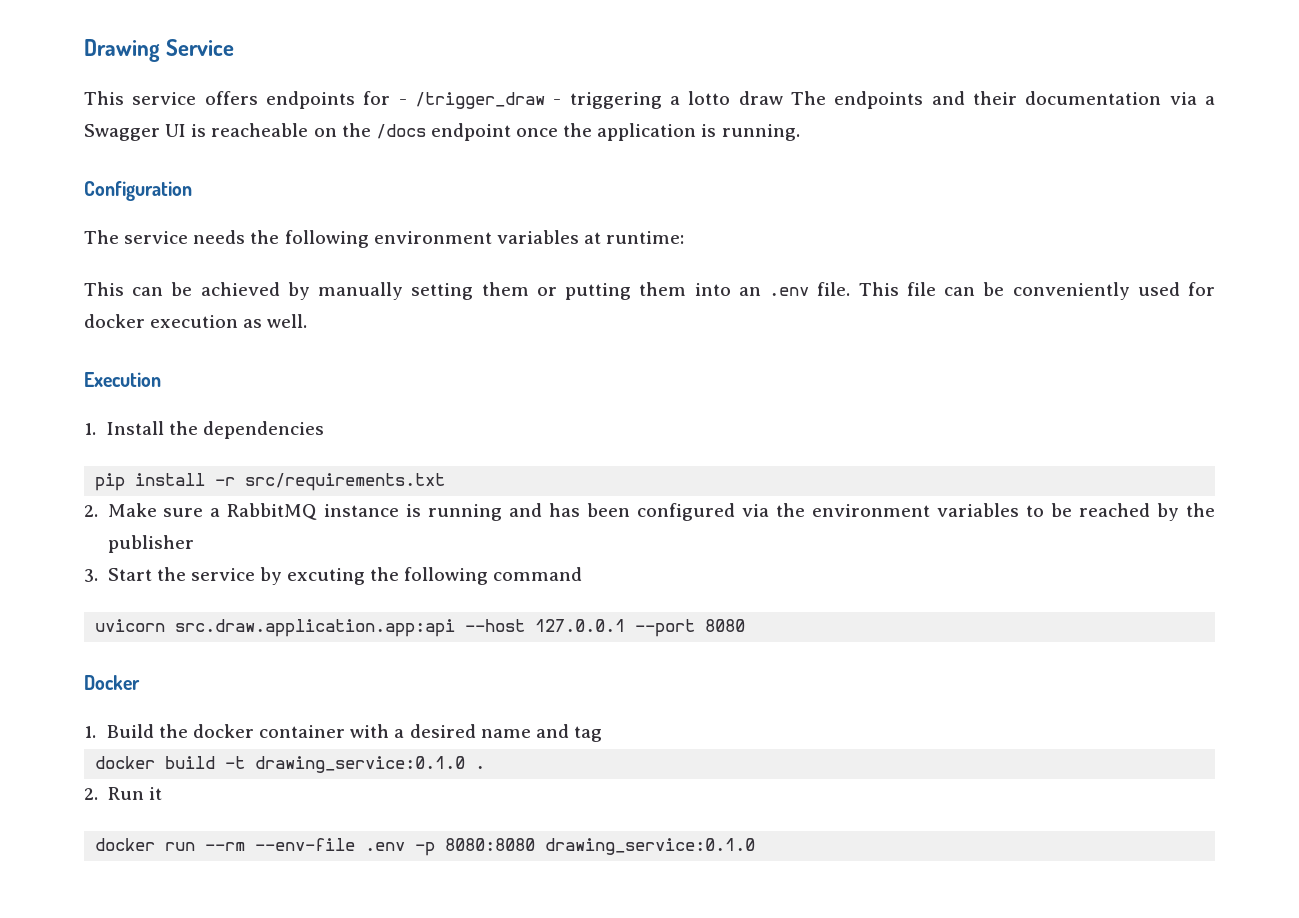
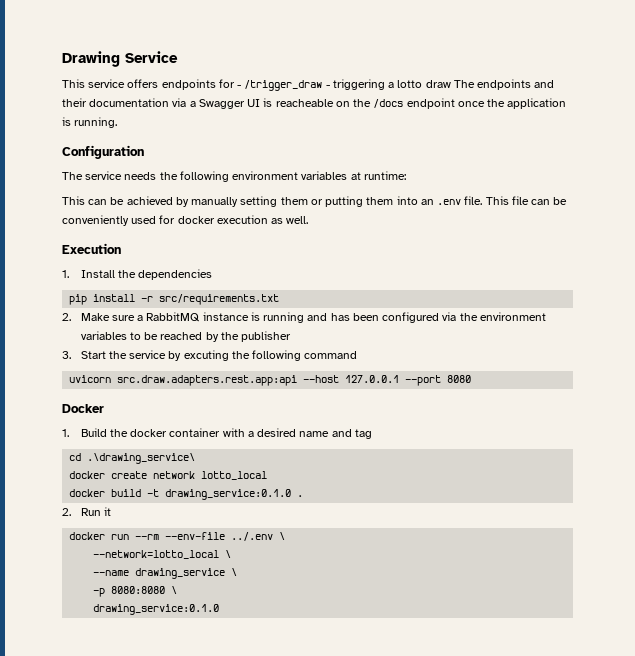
- uvicorn src.draw.application.app:api --host 127.0.0.1 --port 8080
+ uvicorn src.draw.adapters.rest.app:api --host 127.0.0.1 --port 8080
+ cd .\drawing_service\
+ docker create network lotto_local
- docker run --rm --env-file .env -p 8080:8080 drawing_service:0.1.0
+ docker run --rm --env-file ../.env \
+ --network=lotto_local \
+ --name drawing_service \
+ -p 8080:8080 \
+ drawing_service:0.1.0

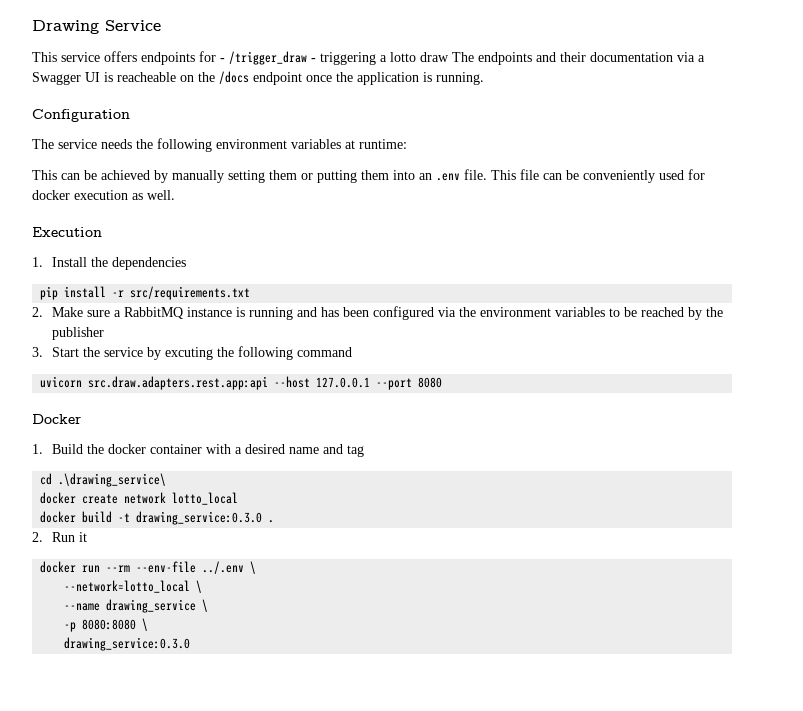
- docker build -t drawing_service:0.1.0 .
+ docker build -t drawing_service:0.3.0 .
  -p 8080:8080 \
- drawing_service:0.1.0
+ drawing_service:0.3.0

